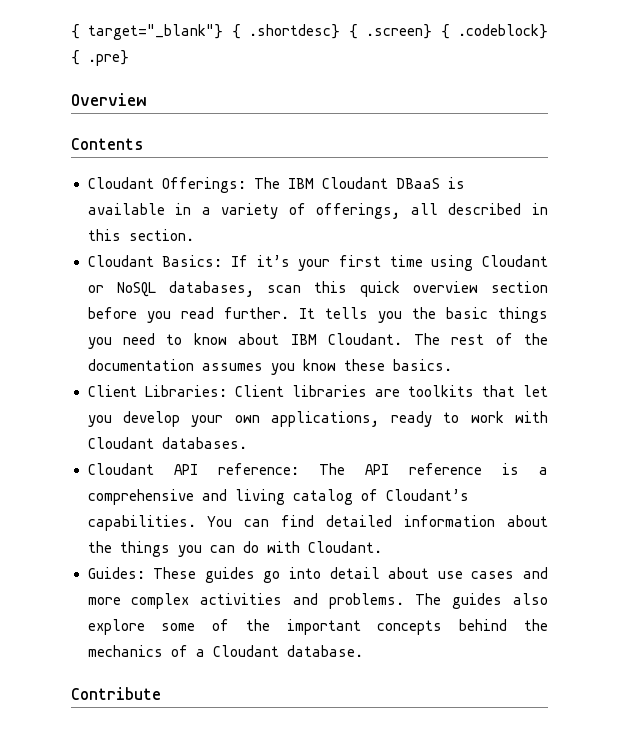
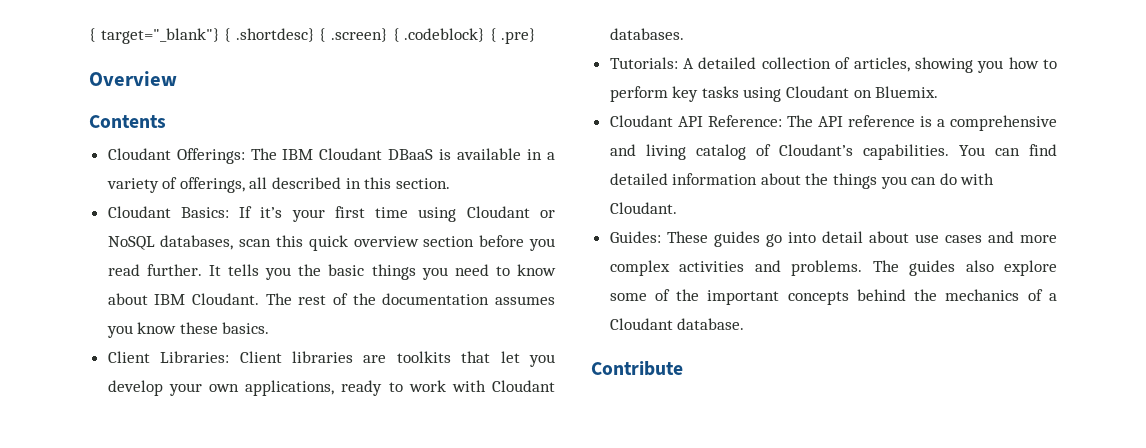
+ Tutorials: A detailed collection of articles, showing you how to perform key tasks using Cloudant on Bluemix.
- Cloudant API reference: The API reference is a comprehensive and living catalog of Cloudant’s capabilities.
+ Cloudant API Reference: The API reference is a comprehensive and living catalog of Cloudant’s capabilities.

